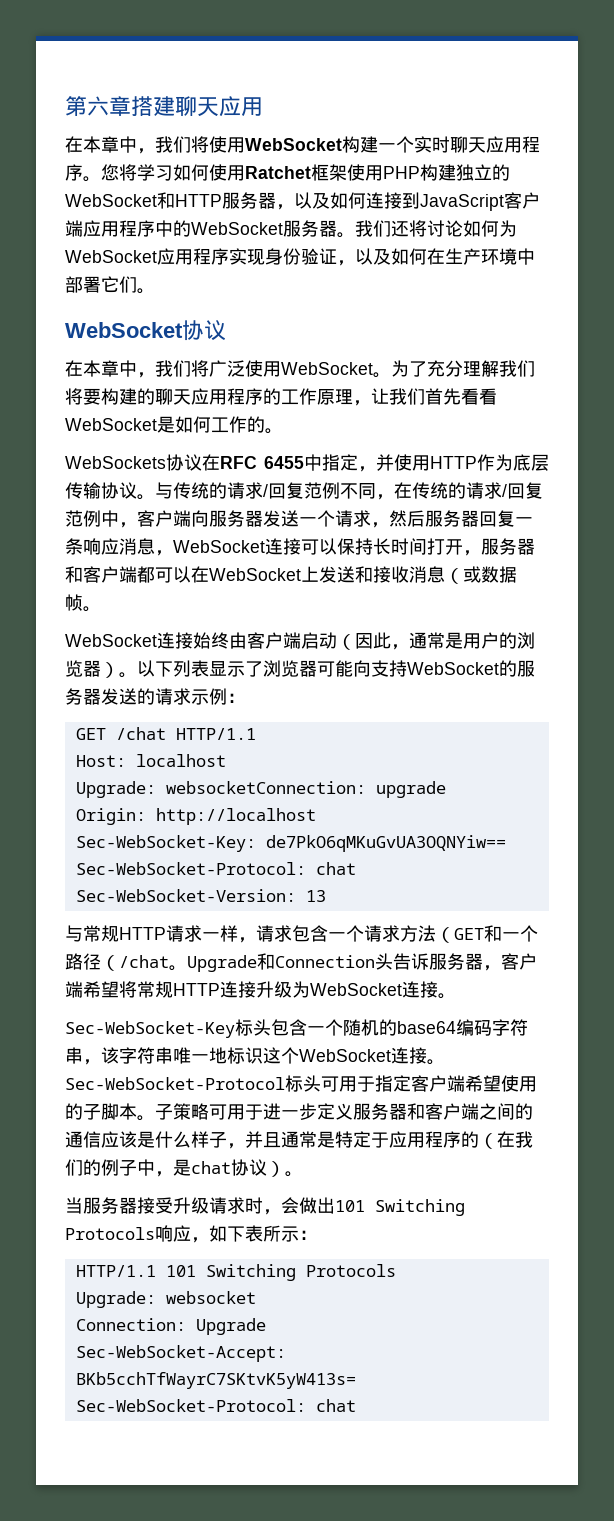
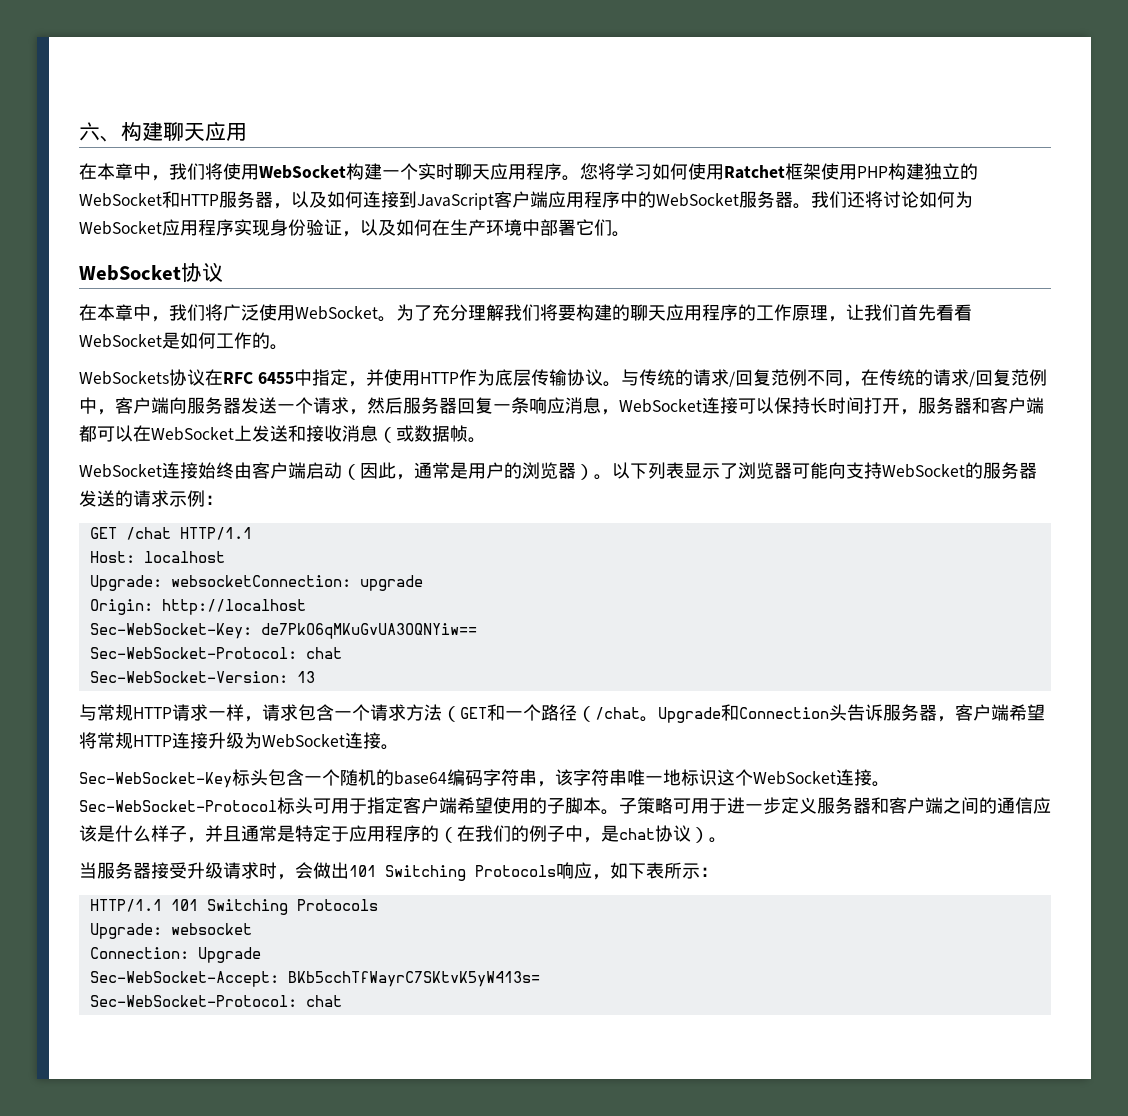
- 第六章搭建聊天应用
+ 六、构建聊天应用

